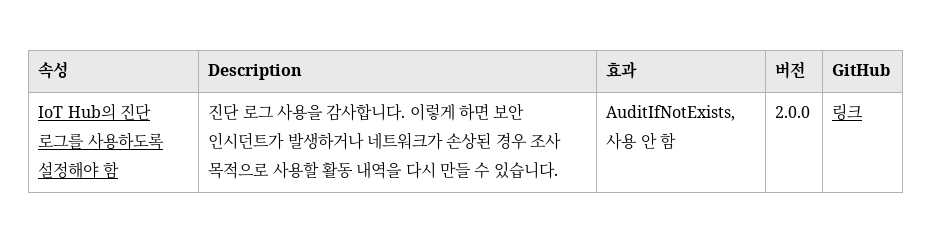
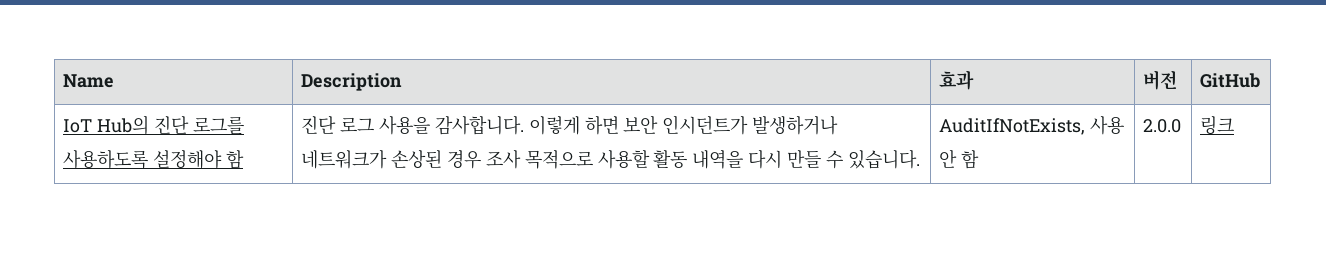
- 속성 | Description | 효과 | 버전 | GitHub
+ Name | Description | 효과 | 버전 | GitHub

